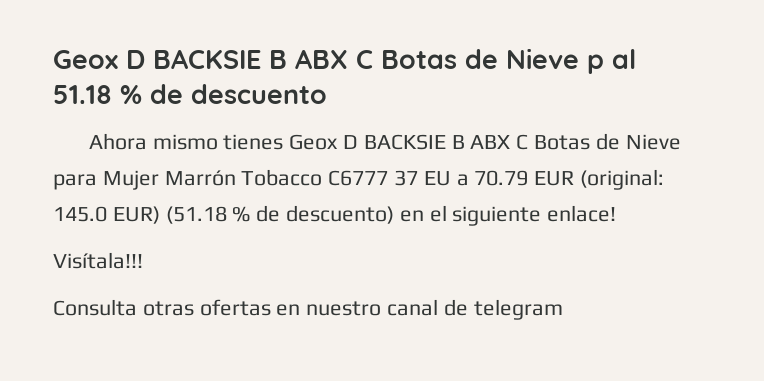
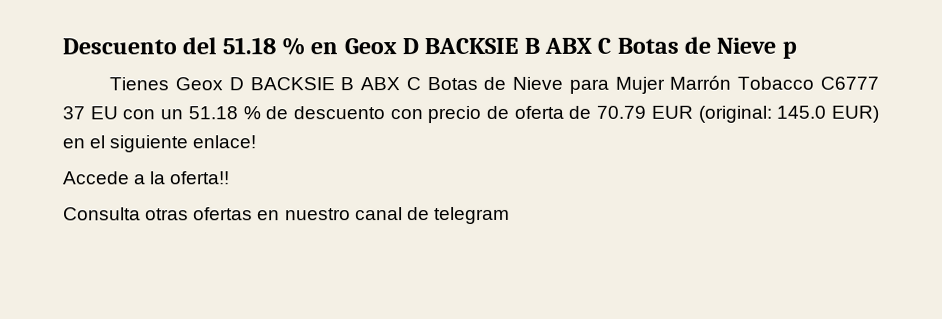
- Geox D BACKSIE B ABX C Botas de Nieve p al 51.18 % de descuento
- Ahora mismo tienes Geox D BACKSIE B ABX C Botas de Nieve para Mujer Marrón Tobacco C6777 37 EU a 70.79 EUR (original: 145.0 EUR) (51.18 % de descuento) en el siguiente enlace!
+ Descuento del 51.18 % en Geox D BACKSIE B ABX C Botas de Nieve p
+ Tienes Geox D BACKSIE B ABX C Botas de Nieve para Mujer Marrón Tobacco C6777 37 EU con un 51.18 % de descuento con precio de oferta de 70.79 EUR (original: 145.0 EUR) en el siguiente enlace!
- Visítala!!!
+ Accede a la oferta!!

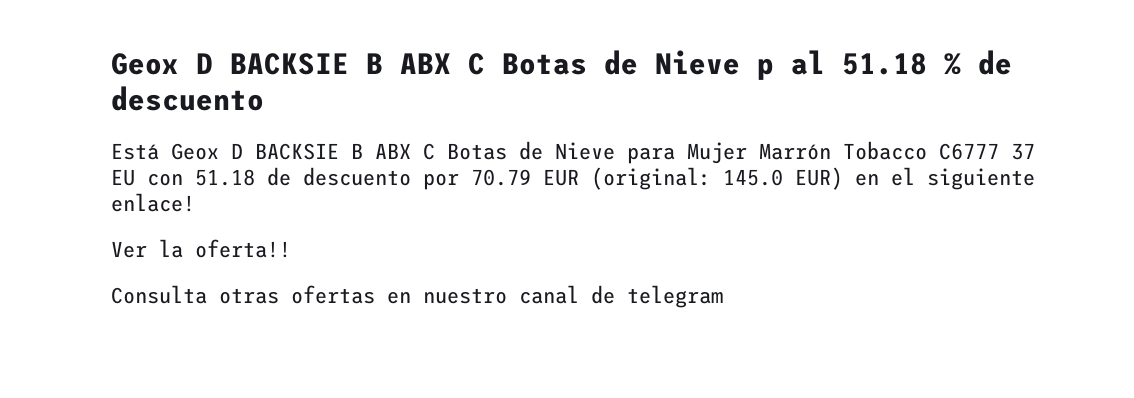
- Descuento del 51.18 % en Geox D BACKSIE B ABX C Botas de Nieve p
- Tienes Geox D BACKSIE B ABX C Botas de Nieve para Mujer Marrón Tobacco C6777 37 EU con un 51.18 % de descuento con precio de oferta de 70.79 EUR (original: 145.0 EUR) en el siguiente enlace!
+ Geox D BACKSIE B ABX C Botas de Nieve p al 51.18 % de descuento
+ Está Geox D BACKSIE B ABX C Botas de Nieve para Mujer Marrón Tobacco C6777 37 EU con 51.18 de descuento por 70.79 EUR (original: 145.0 EUR) en el siguiente enlace!
- Accede a la oferta!!
+ Ver la oferta!!

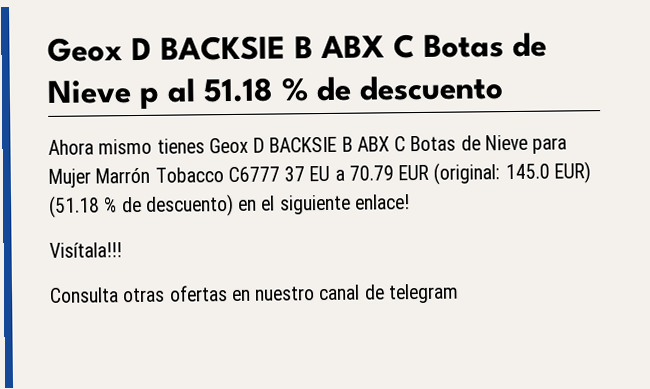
- Está Geox D BACKSIE B ABX C Botas de Nieve para Mujer Marrón Tobacco C6777 37 EU con 51.18 de descuento por 70.79 EUR (original: 145.0 EUR) en el siguiente enlace!
+ Ahora mismo tienes Geox D BACKSIE B ABX C Botas de Nieve para Mujer Marrón Tobacco C6777 37 EU a 70.79 EUR (original: 145.0 EUR) (51.18 % de descuento) en el siguiente enlace!
- Ver la oferta!!
+ Visítala!!!

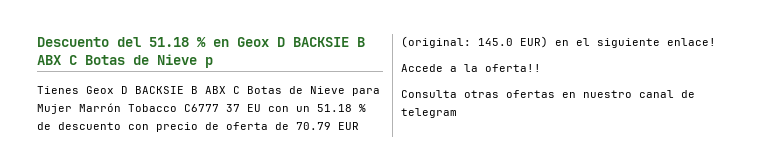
- Geox D BACKSIE B ABX C Botas de Nieve p al 51.18 % de descuento
- Ahora mismo tienes Geox D BACKSIE B ABX C Botas de Nieve para Mujer Marrón Tobacco C6777 37 EU a 70.79 EUR (original: 145.0 EUR) (51.18 % de descuento) en el siguiente enlace!
+ Descuento del 51.18 % en Geox D BACKSIE B ABX C Botas de Nieve p
+ Tienes Geox D BACKSIE B ABX C Botas de Nieve para Mujer Marrón Tobacco C6777 37 EU con un 51.18 % de descuento con precio de oferta de 70.79 EUR (original: 145.0 EUR) en el siguiente enlace!
- Visítala!!!
+ Accede a la oferta!!

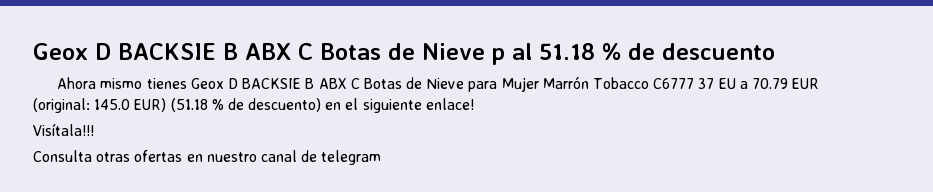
- Descuento del 51.18 % en Geox D BACKSIE B ABX C Botas de Nieve p
- Tienes Geox D BACKSIE B ABX C Botas de Nieve para Mujer Marrón Tobacco C6777 37 EU con un 51.18 % de descuento con precio de oferta de 70.79 EUR (original: 145.0 EUR) en el siguiente enlace!
+ Geox D BACKSIE B ABX C Botas de Nieve p al 51.18 % de descuento
+ Ahora mismo tienes Geox D BACKSIE B ABX C Botas de Nieve para Mujer Marrón Tobacco C6777 37 EU a 70.79 EUR (original: 145.0 EUR) (51.18 % de descuento) en el siguiente enlace!
- Accede a la oferta!!
+ Visítala!!!

